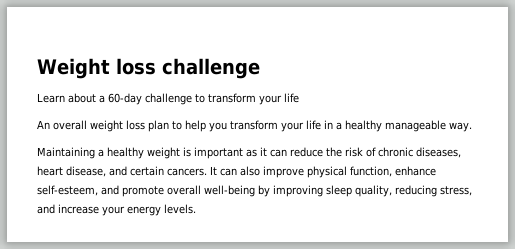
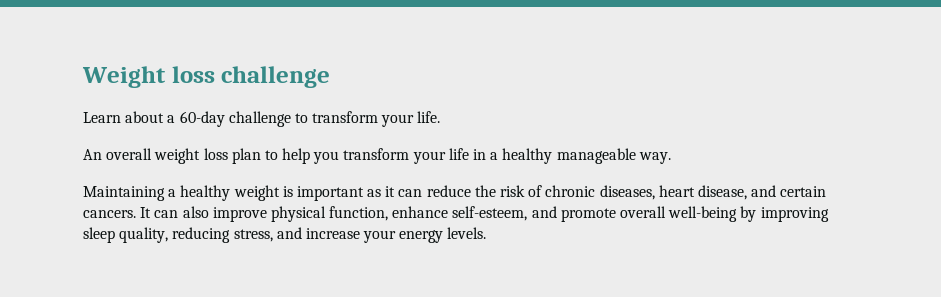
- Learn about a 60-day challenge to transform your life
+ Learn about a 60-day challenge to transform your life.

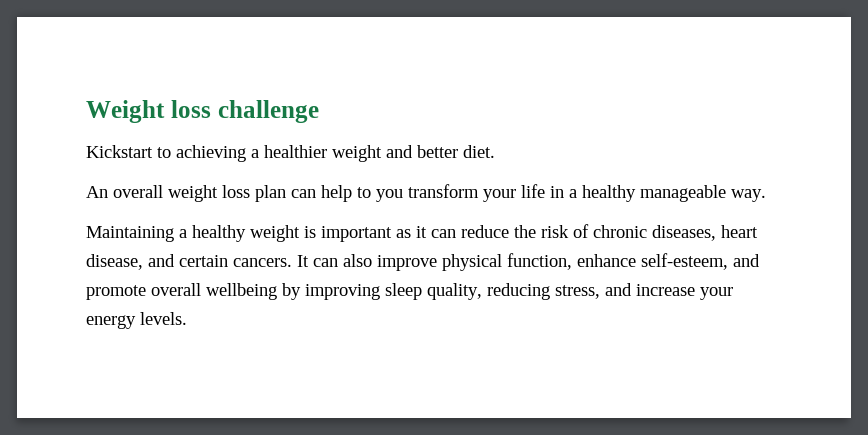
- Learn about a 60-day challenge to transform your life.
+ Kickstart to achieving a healthier weight and better diet.
- An overall weight loss plan to help you transform your life in a healthy manageable way.
+ An overall weight loss plan can help to you transform your life in a healthy manageable way.
- It can also improve physical function, enhance self-esteem, and promote overall well-being by improving sleep quality, reducing stress, and increase your energy levels.
+ It can also improve physical function, enhance self-esteem, and promote overall wellbeing by improving sleep quality, reducing stress, and increase your energy levels.

